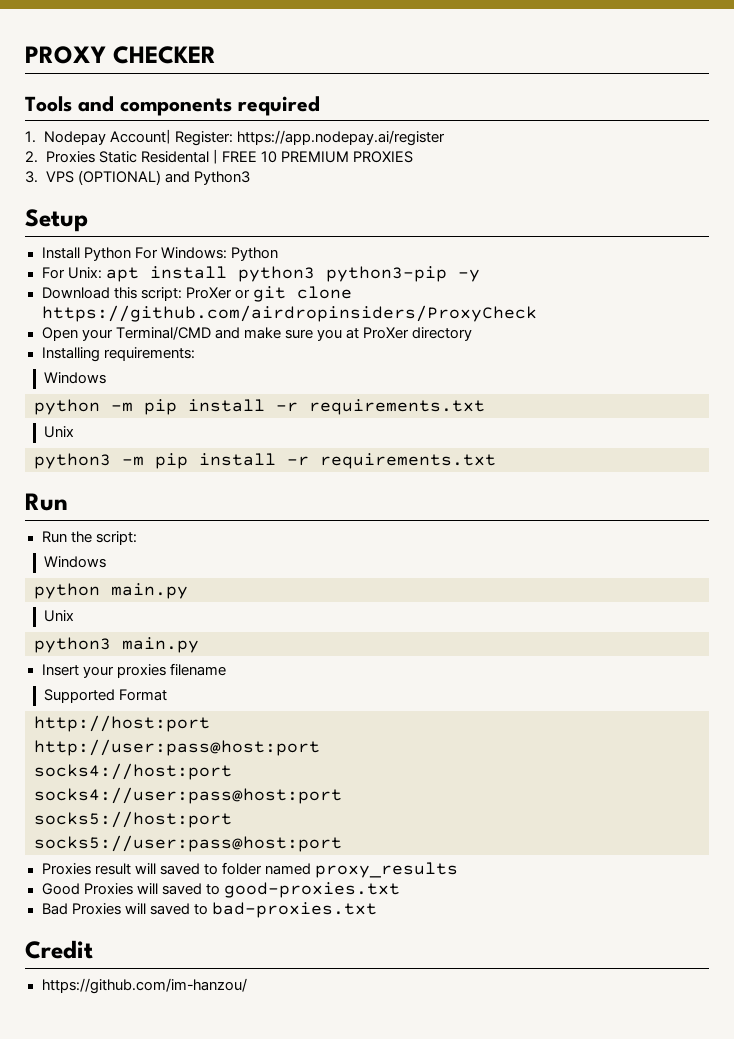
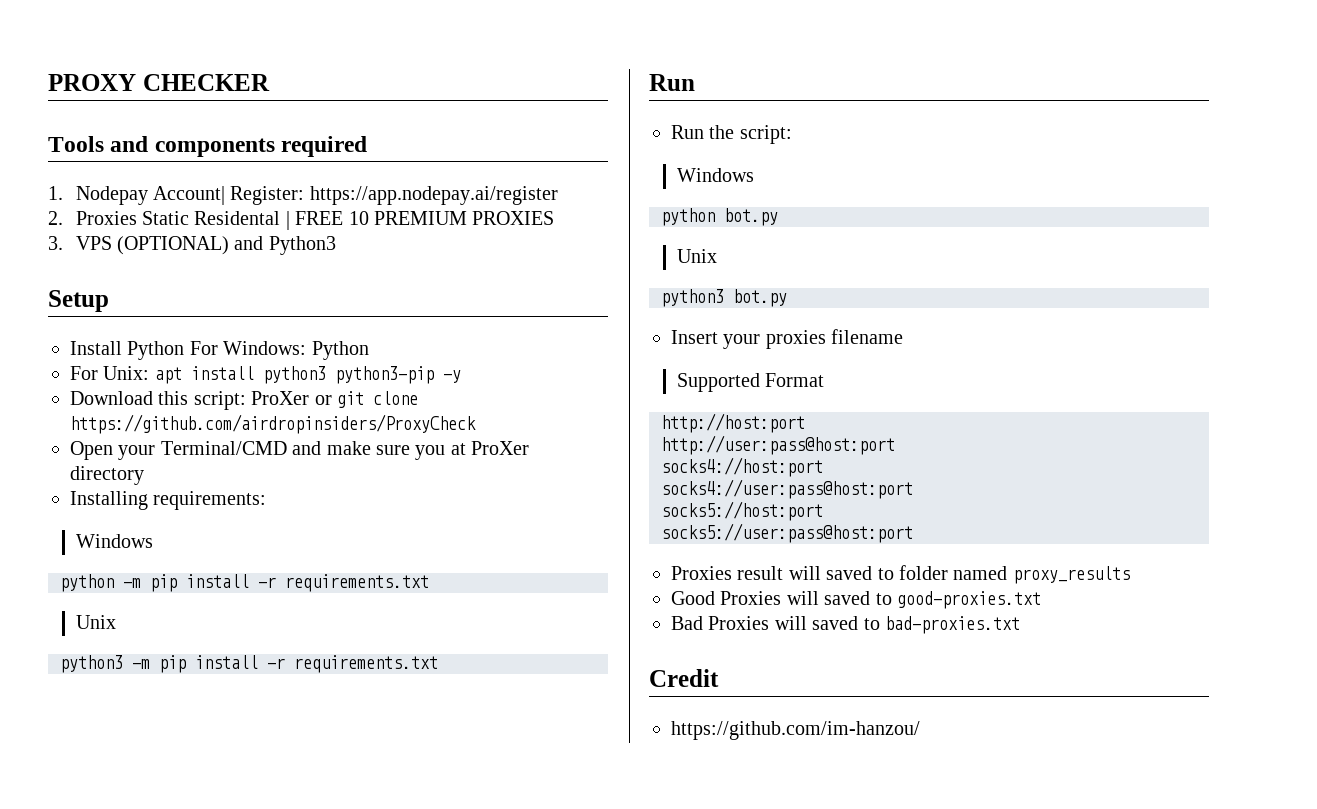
- python main.py
+ python bot.py
  Unix
- python3 main.py
+ python3 bot.py

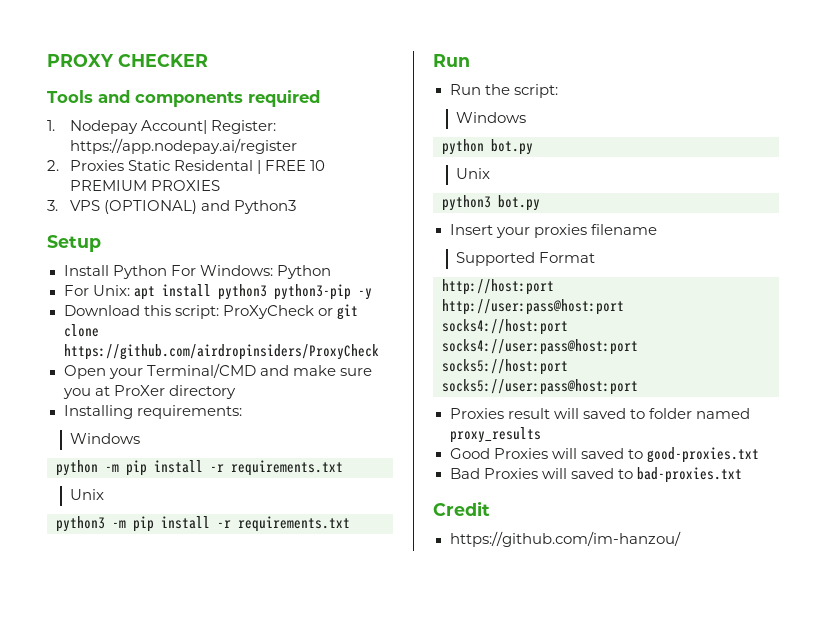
- Download this script: ProXer or git clone https://github.com/airdropinsiders/ProxyCheck
+ Download this script: ProXyCheck or git clone https://github.com/airdropinsiders/ProxyCheck

